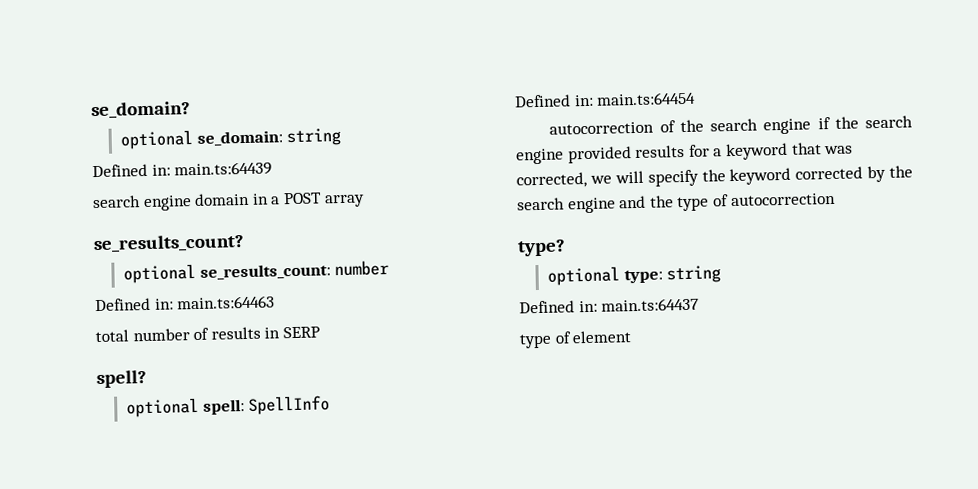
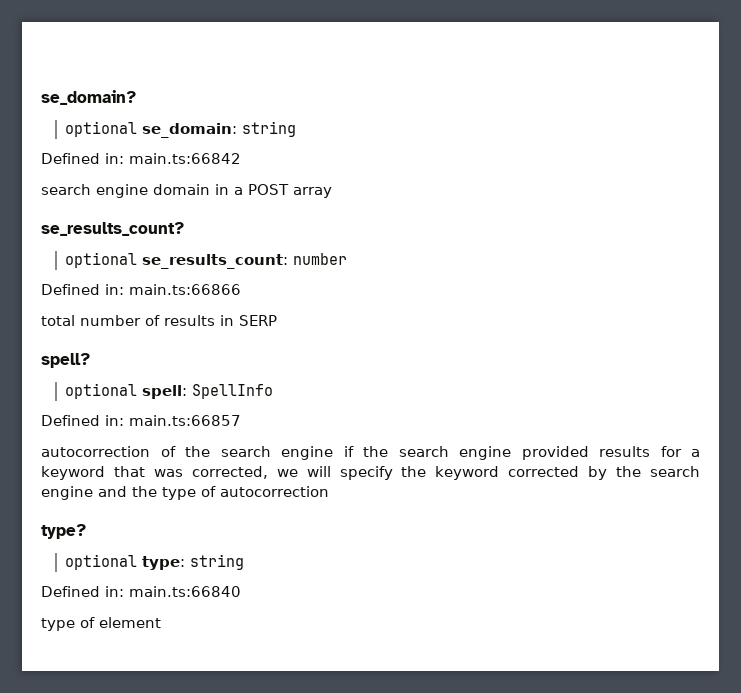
- Defined in: main.ts:64439
+ Defined in: main.ts:66842
- Defined in: main.ts:64463
+ Defined in: main.ts:66866
- Defined in: main.ts:64454
+ Defined in: main.ts:66857
- Defined in: main.ts:64437
+ Defined in: main.ts:66840

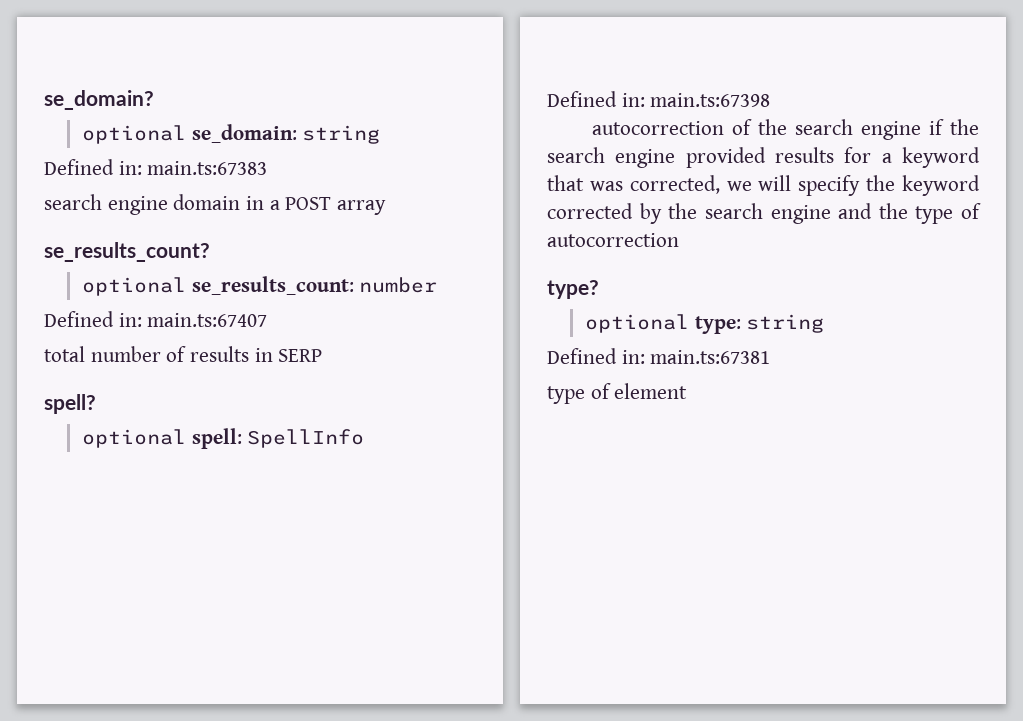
- Defined in: main.ts:66842
+ Defined in: main.ts:67383
- Defined in: main.ts:66866
+ Defined in: main.ts:67407
- Defined in: main.ts:66857
+ Defined in: main.ts:67398
- Defined in: main.ts:66840
+ Defined in: main.ts:67381

